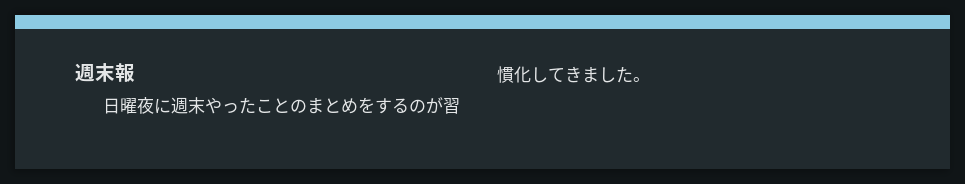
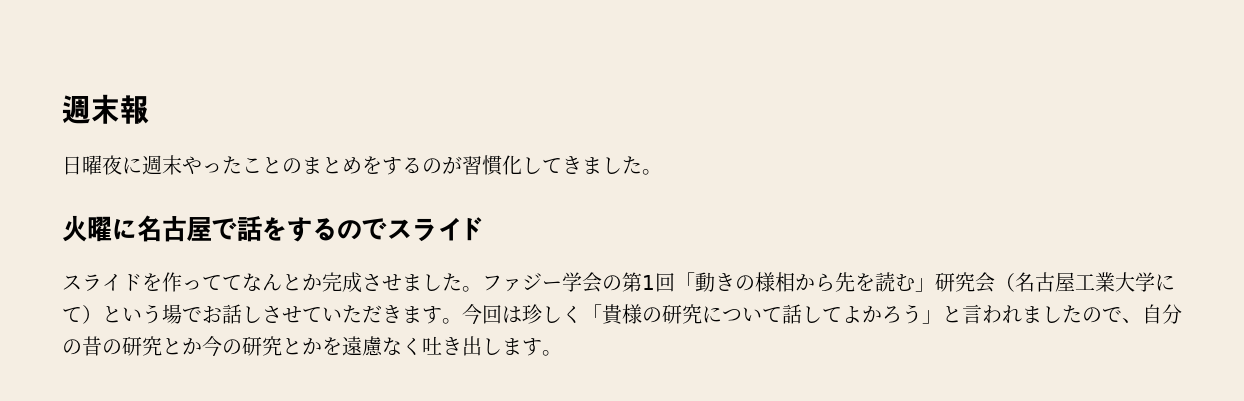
+ 火曜に名古屋で話をするのでスライド
+ スライドを作っててなんとか完成させました。ファジー学会の第1回「動きの様相から先を読む」研究会（名古屋工業大学にて）という場でお話しさせていただきます。今回は珍しく「貴様の研究について話してよかろう」と言われましたので、自分の昔の研究とか今の研究とかを遠慮なく吐き出します。

